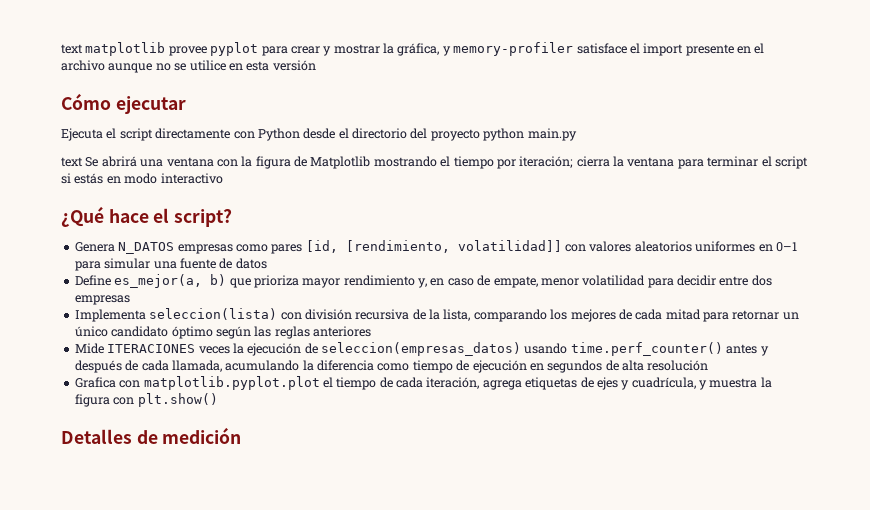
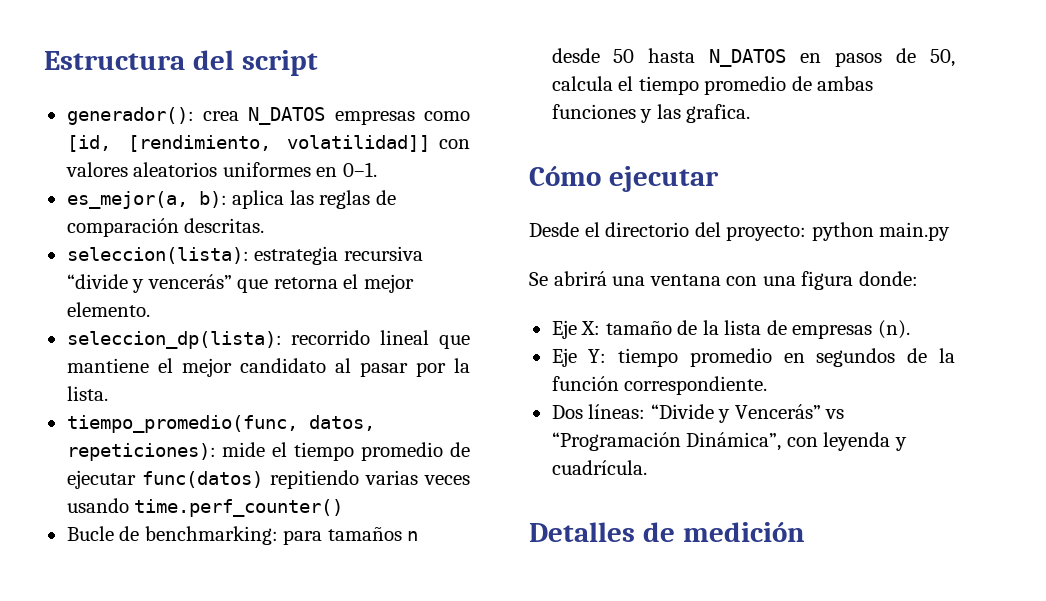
- text matplotlib provee pyplot para crear y mostrar la gráfica, y memory-profiler satisface el import presente en el archivo aunque no se utilice en esta versión
+ Estructura del script
+ generador(): crea N_DATOS empresas como [id, [rendimiento, volatilidad]] con valores aleatorios uniformes en 0–1.
+ es_mejor(a, b): aplica las reglas de comparación descritas.
+ seleccion(lista): estrategia recursiva “divide y vencerás” que retorna el mejor elemento.
+ seleccion_dp(lista): recorrido lineal que mantiene el mejor candidato al pasar por la lista.
+ tiempo_promedio(func, datos, repeticiones): mide el tiempo promedio de ejecutar func(datos) repitiendo varias veces usando time.perf_counter()
+ Bucle de benchmarking: para tamaños n desde 50 hasta N_DATOS en pasos de 50, calcula el tiempo promedio de ambas funciones y las grafica.
  Cómo ejecutar
- Ejecuta el script directamente con Python desde el directorio del proyecto python main.py
- text Se abrirá una ventana con la figura de Matplotlib mostrando el tiempo por iteración; cierra la ventana para terminar el script si estás en modo interactivo
- ¿Qué hace el script?
- Genera N_DATOS empresas como pares [id, [rendimiento, volatilidad]] con valores aleatorios uniformes en 0–1 para simular una fuente de datos
- Define es_mejor(a, b) que prioriza mayor rendimiento y, en caso de empate, menor volatilidad para decidir entre dos empresas
- Implementa seleccion(lista) con división recursiva de la lista, comparando los mejores de cada mitad para retornar un único candidato óptimo según las reglas anteriores
- Mide ITERACIONES veces la ejecución de seleccion(empresas_datos) usando time.perf_counter() antes y después de cada llamada, acumulando la diferencia como tiempo de ejecución en segundos de alta resolución
- Grafica con matplotlib.pyplot.plot el tiempo de cada iteración, agrega etiquetas de ejes y cuadrícula, y muestra la figura con plt.show()
+ Desde el directorio del proyecto: python main.py
+ Se abrirá una ventana con una figura donde:
+ Eje X: tamaño de la lista de empresas (n).
+ Eje Y: tiempo promedio en segundos de la función correspondiente.
+ Dos líneas: “Divide y Vencerás” vs “Programación Dinámica”, con leyenda y cuadrícula.

